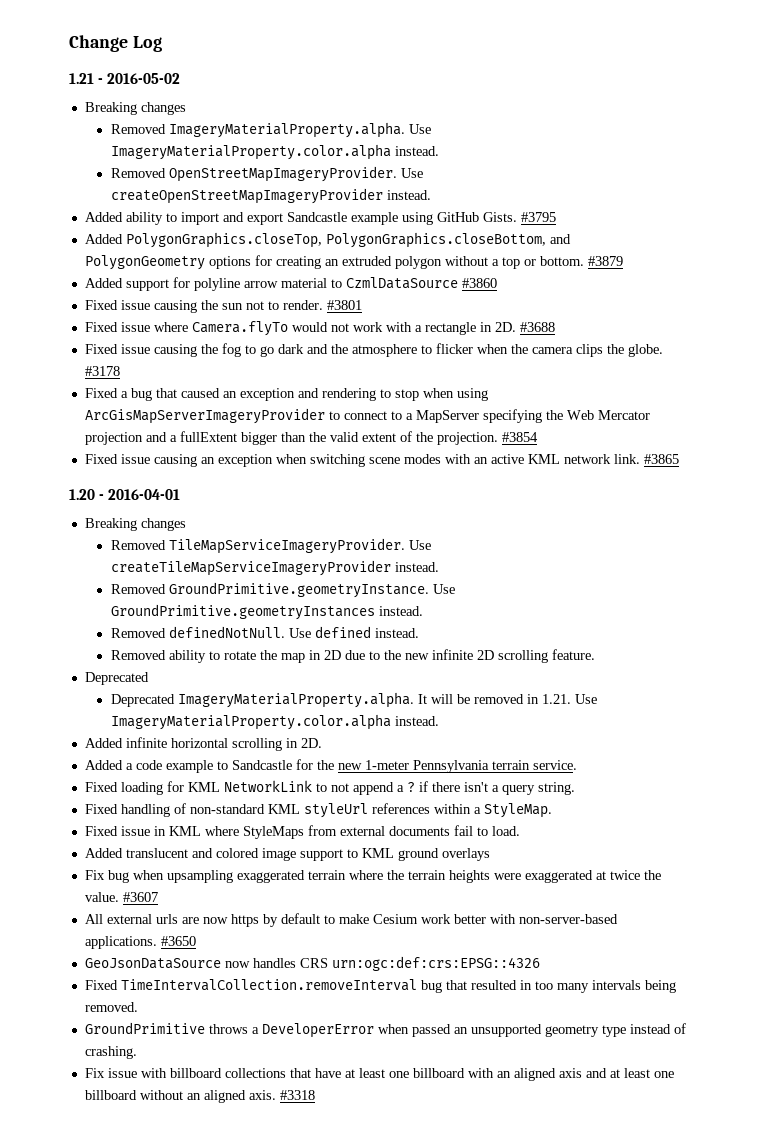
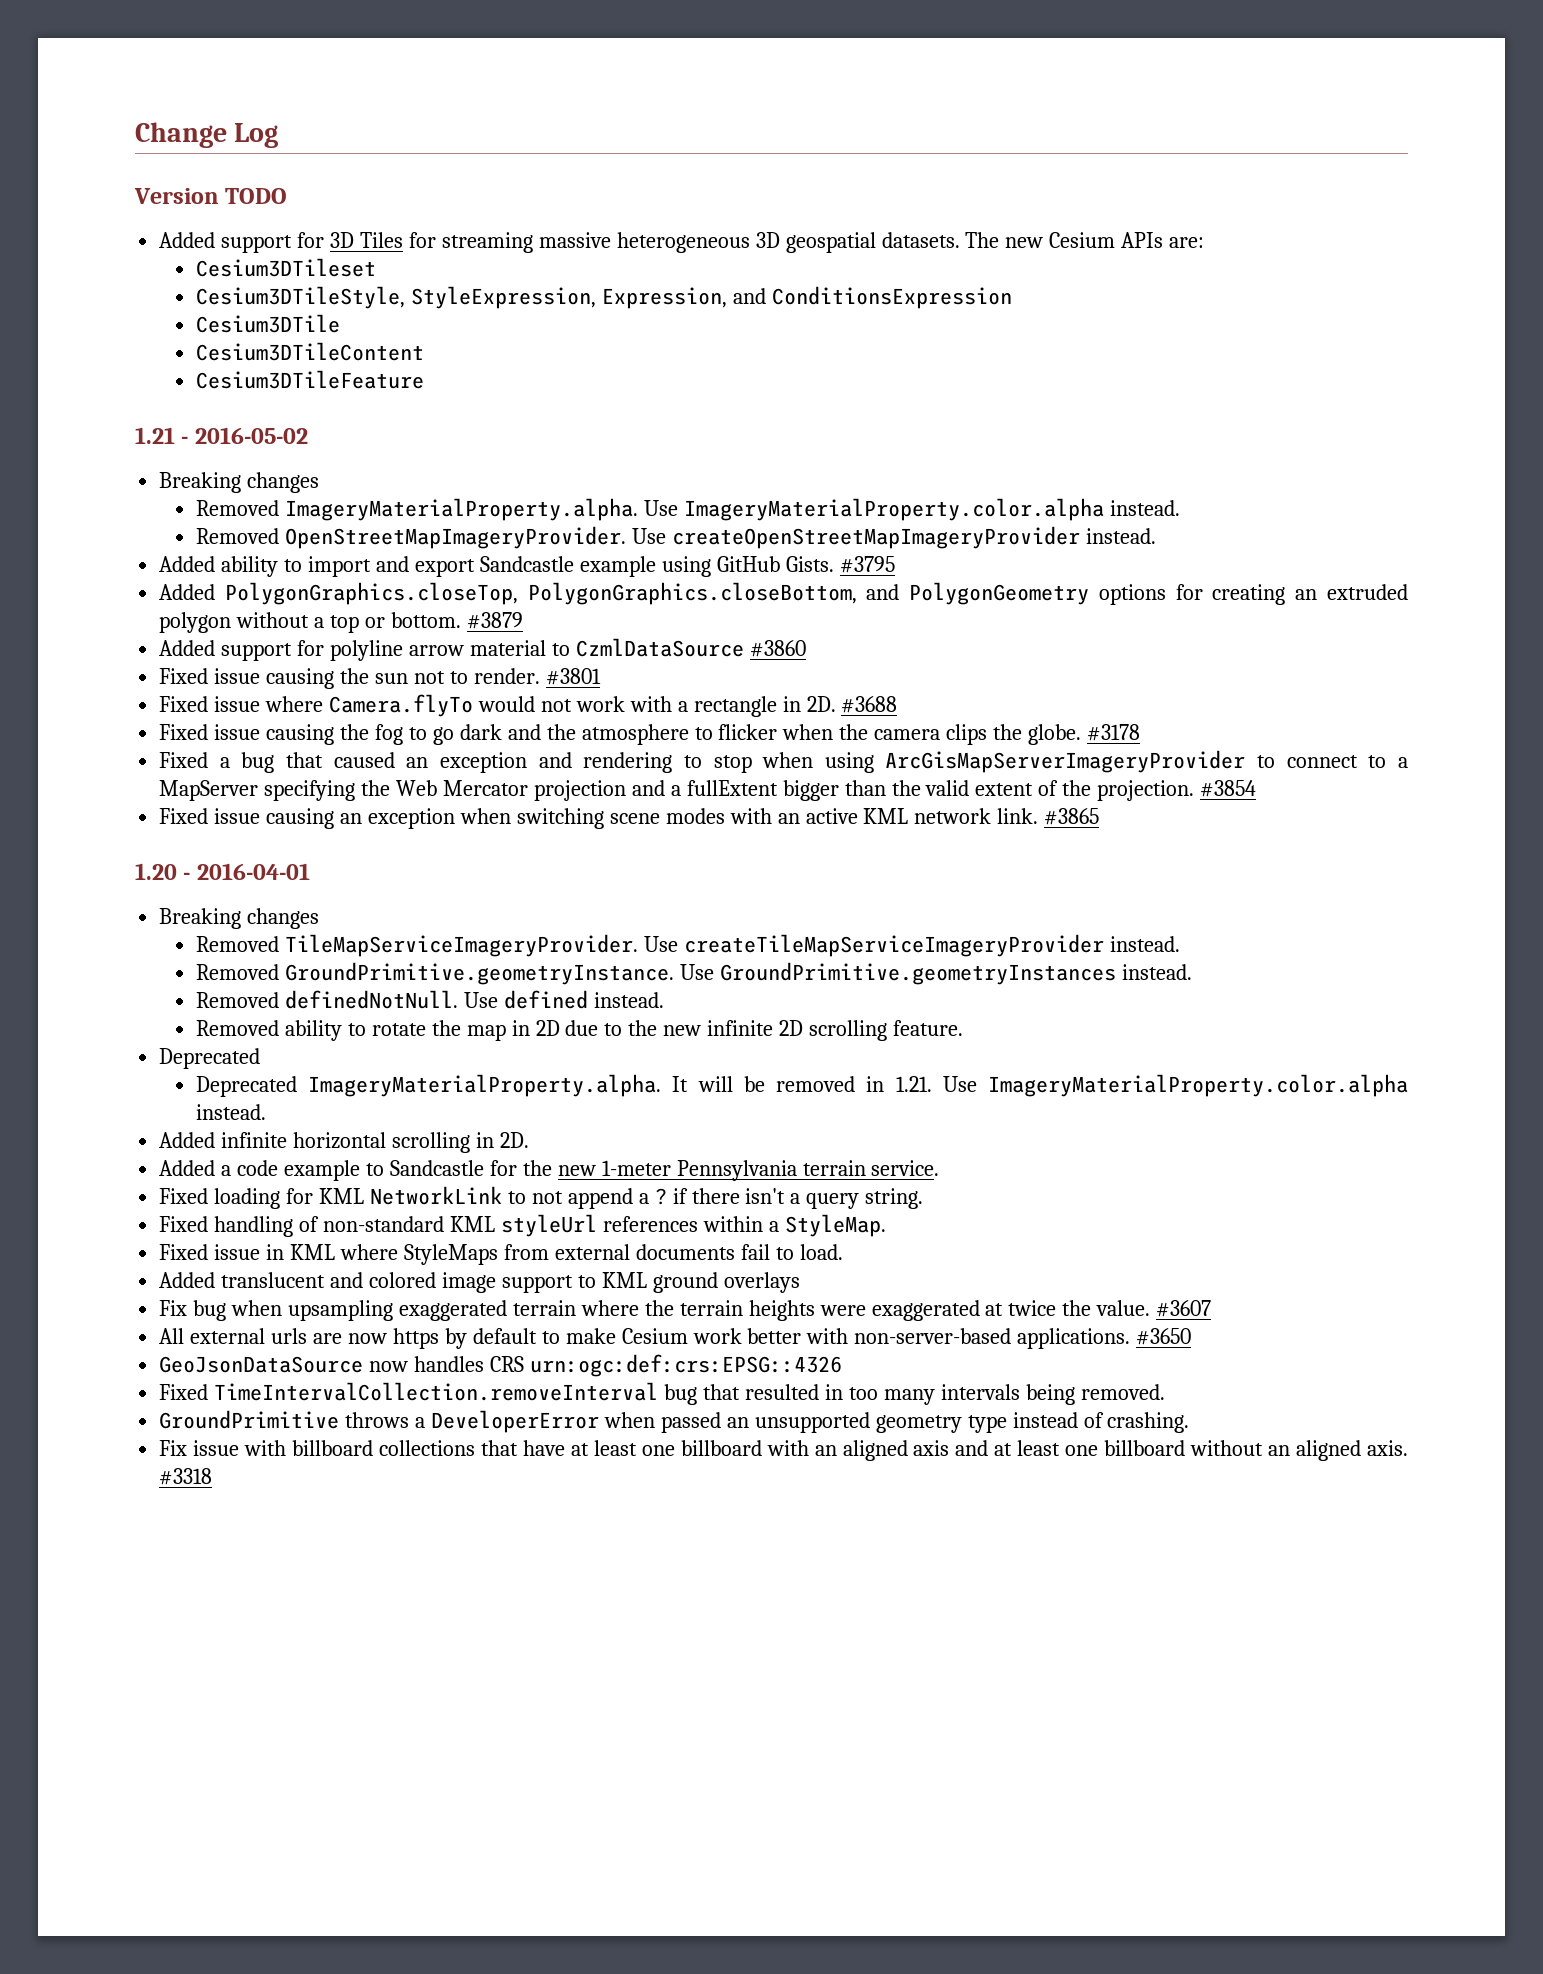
+ Version TODO
+ Added support for 3D Tiles for streaming massive heterogeneous 3D geospatial datasets. The new Cesium APIs are:
+ Cesium3DTileset
+ Cesium3DTileStyle, StyleExpression, Expression, and ConditionsExpression
+ Cesium3DTile
+ Cesium3DTileContent
+ Cesium3DTileFeature

